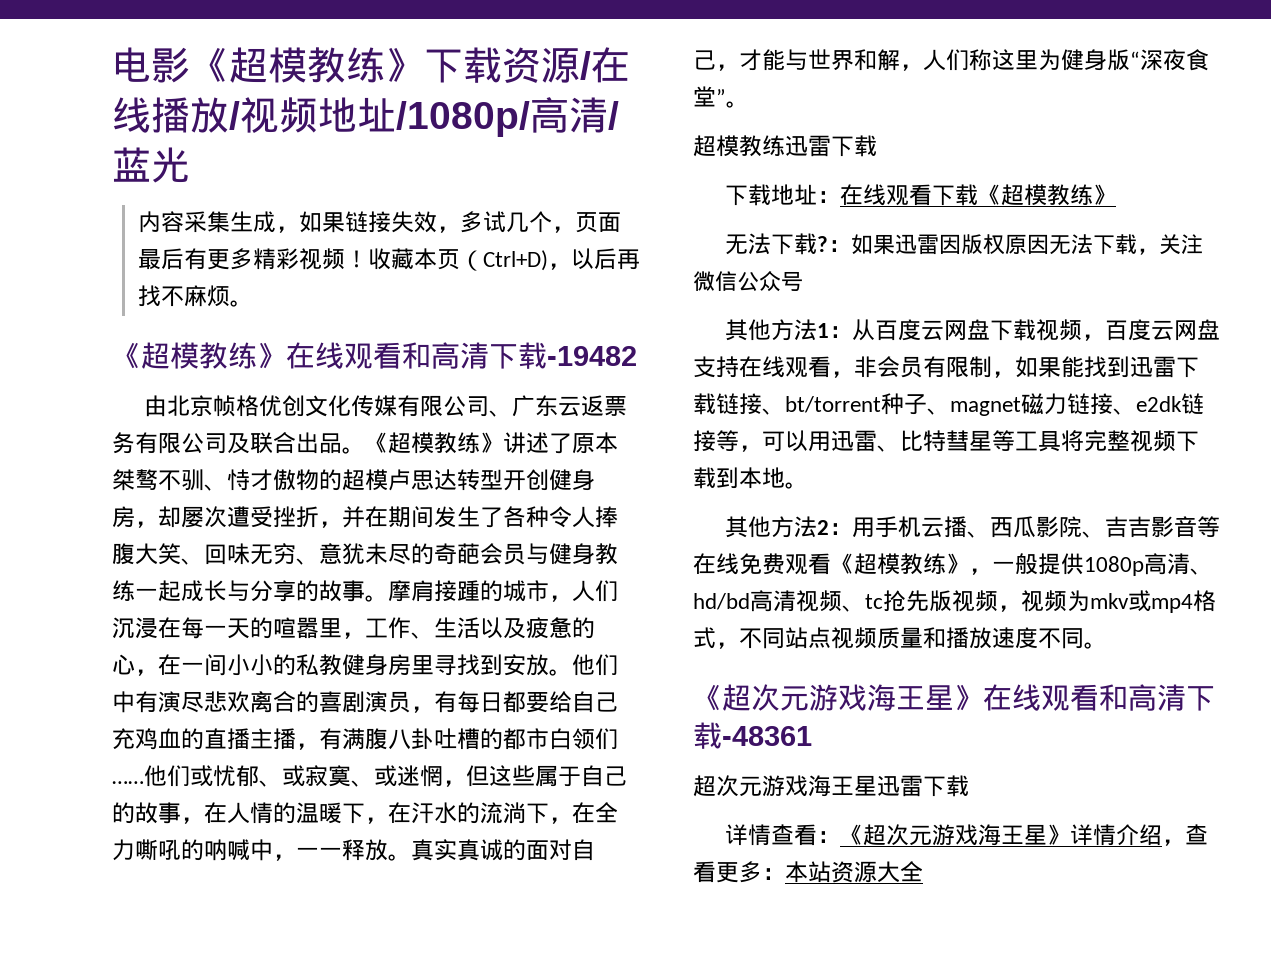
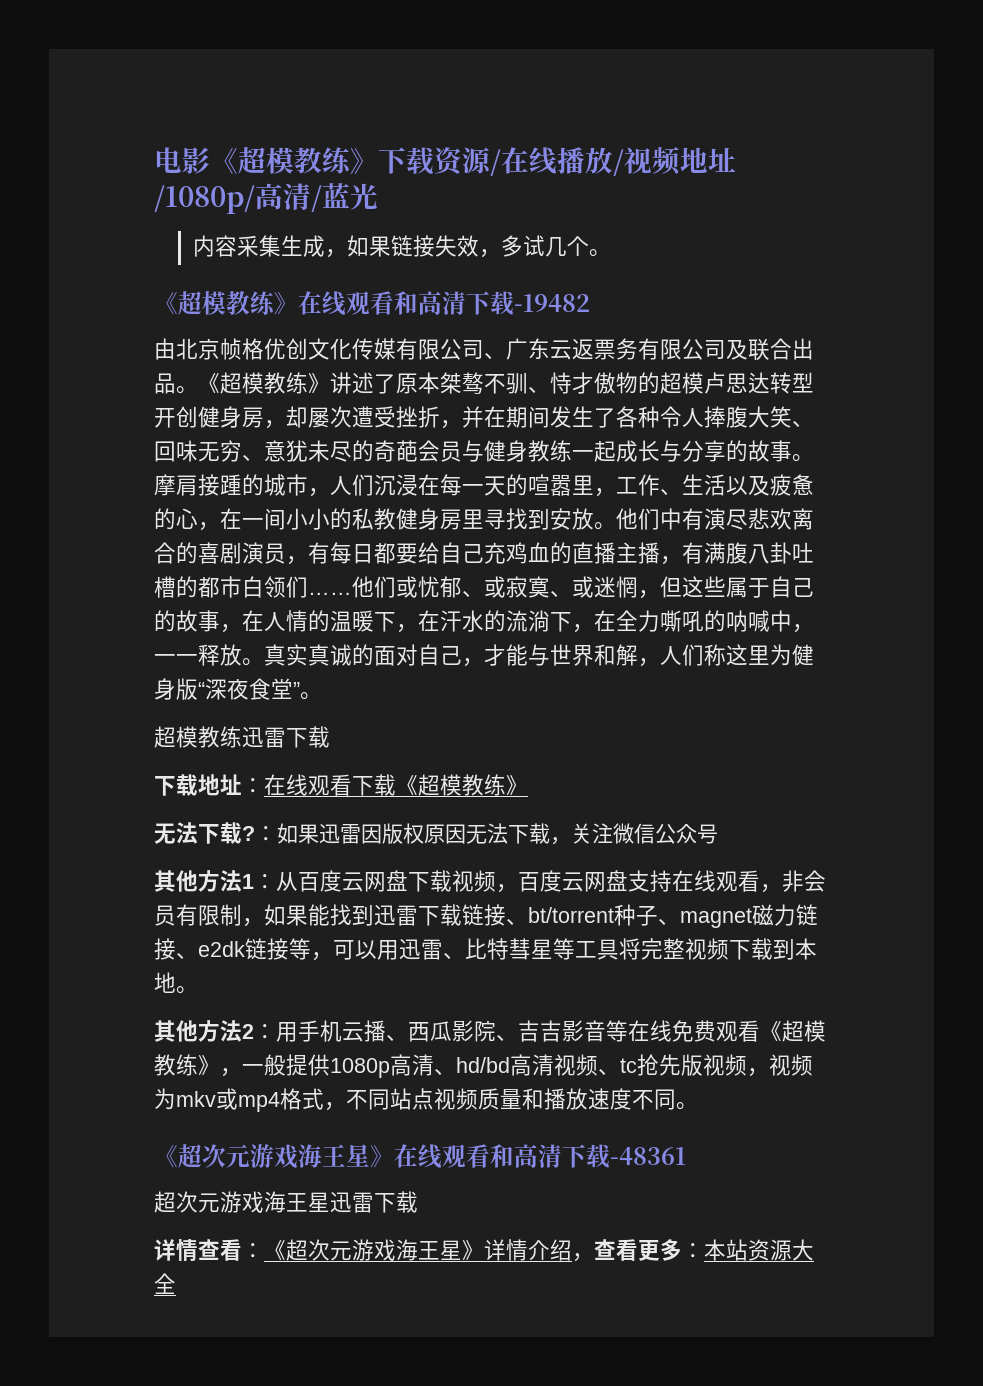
- 内容采集生成，如果链接失效，多试几个，页面最后有更多精彩视频！收藏本页（Ctrl+D)，以后再找不麻烦。
+ 内容采集生成，如果链接失效，多试几个。

